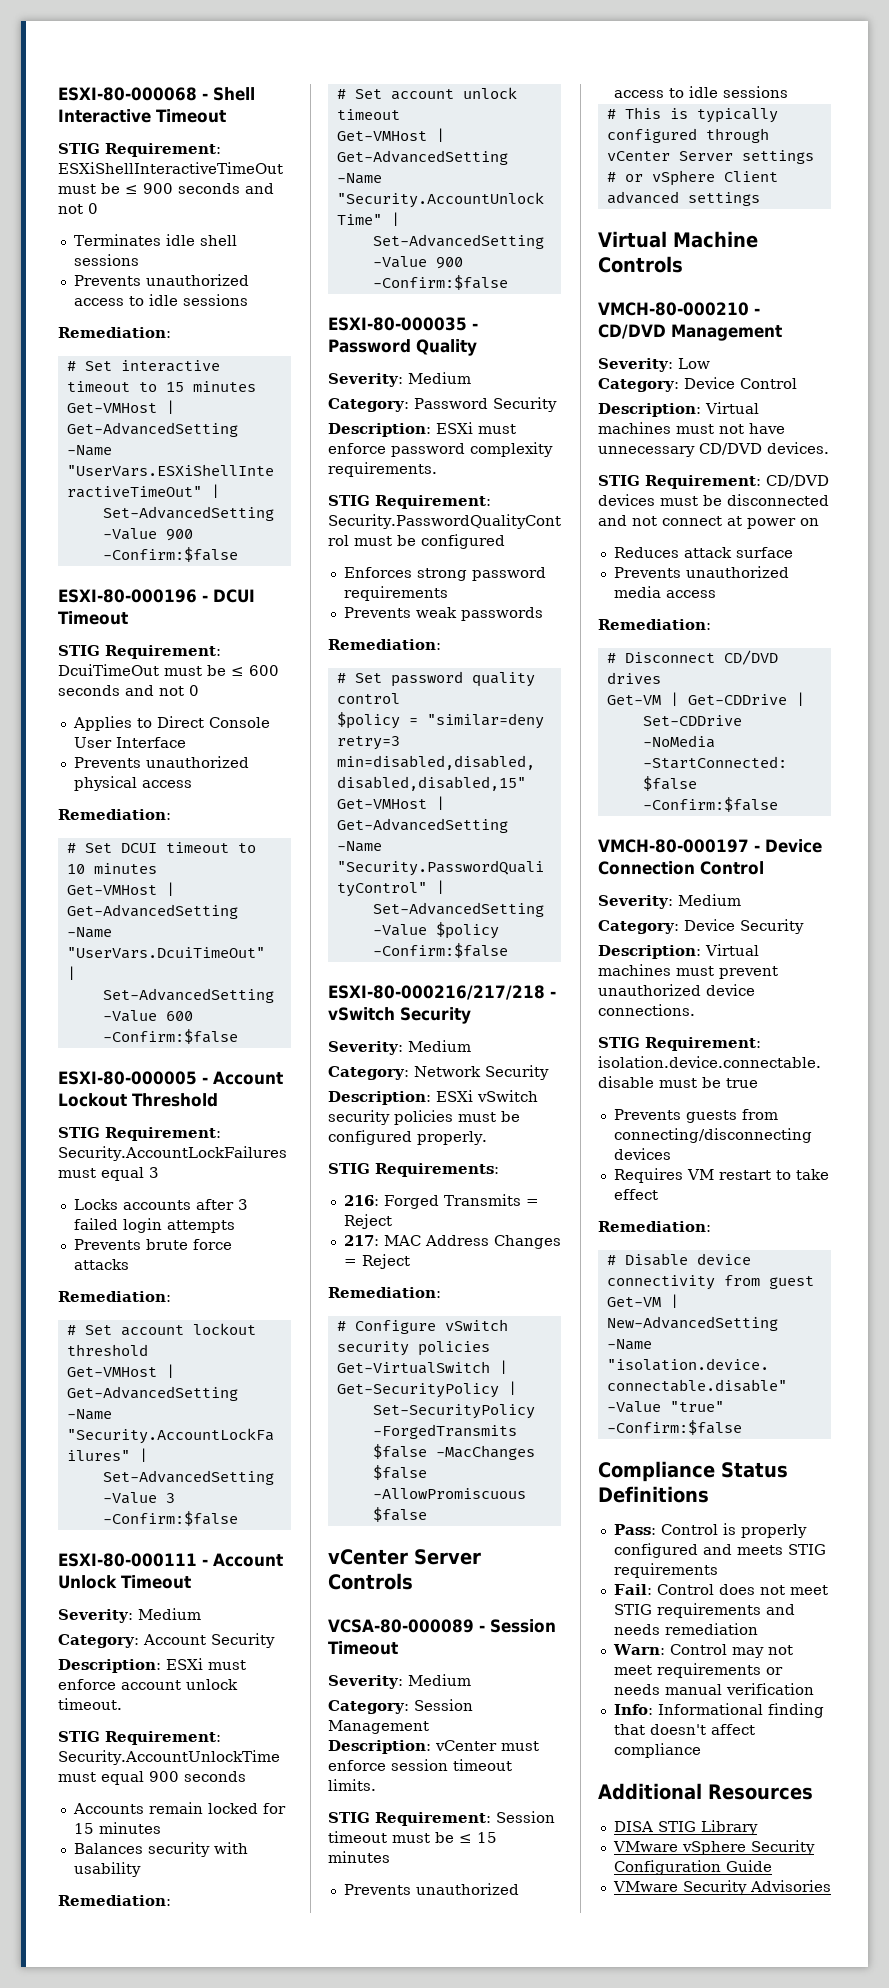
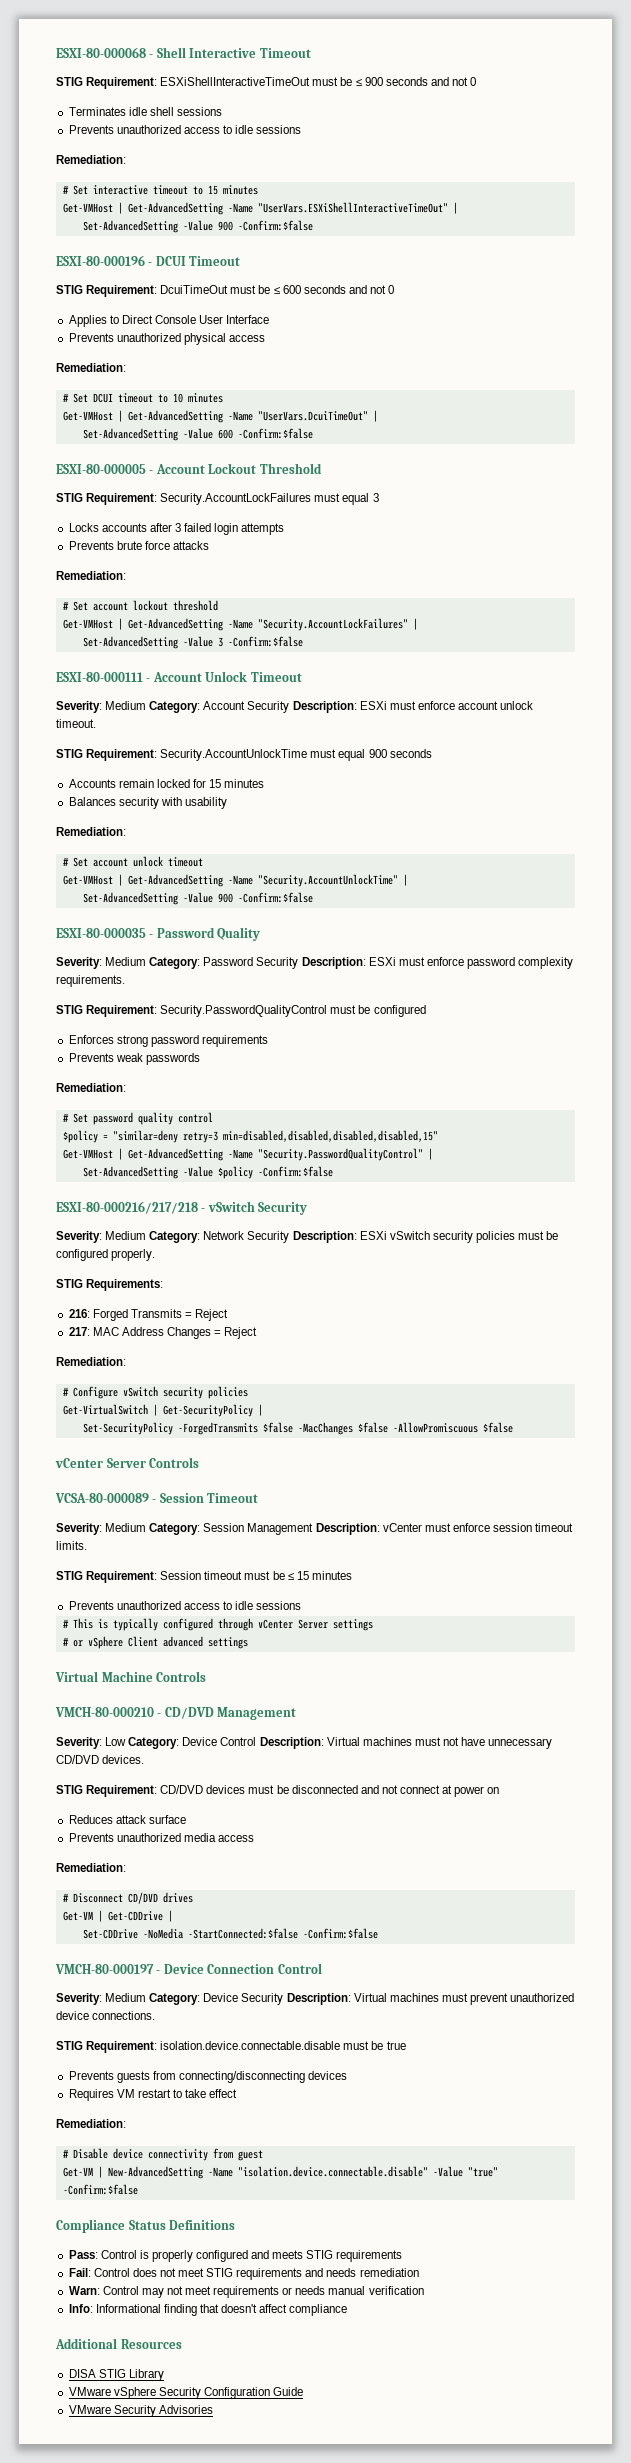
  ESXI-80-000111 - Account Unlock Timeout
- Severity: Medium
- Category: Account Security
- Description: ESXi must enforce account unlock timeout.
+ Severity: Medium Category: Account Security Description: ESXi must enforce account unlock timeout.
  ESXI-80-000035 - Password Quality
- Severity: Medium
- Category: Password Security
- Description: ESXi must enforce password complexity requirements.
+ Severity: Medium Category: Password Security Description: ESXi must enforce password complexity requirements.
  ESXI-80-000216/217/218 - vSwitch Security
- Severity: Medium
- Category: Network Security
- Description: ESXi vSwitch security policies must be configured properly.
+ Severity: Medium Category: Network Security Description: ESXi vSwitch security policies must be configured properly.
  VCSA-80-000089 - Session Timeout
- Severity: Medium
- Category: Session Management
- Description: vCenter must enforce session timeout limits.
+ Severity: Medium Category: Session Management Description: vCenter must enforce session timeout limits.
- Severity: Low
- Category: Device Control
- Description: Virtual machines must not have unnecessary CD/DVD devices.
+ Severity: Low Category: Device Control Description: Virtual machines must not have unnecessary CD/DVD devices.
  VMCH-80-000197 - Device Connection Control
- Severity: Medium
- Category: Device Security
- Description: Virtual machines must prevent unauthorized device connections.
+ Severity: Medium Category: Device Security Description: Virtual machines must prevent unauthorized device connections.

